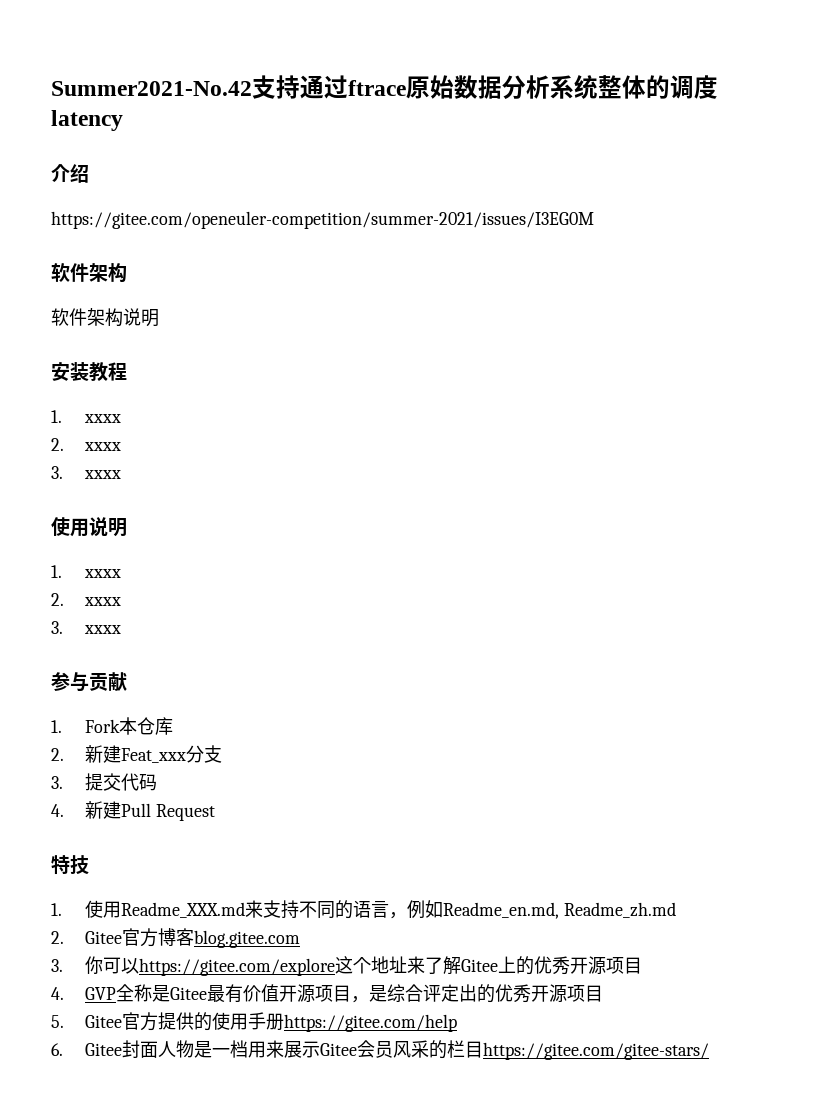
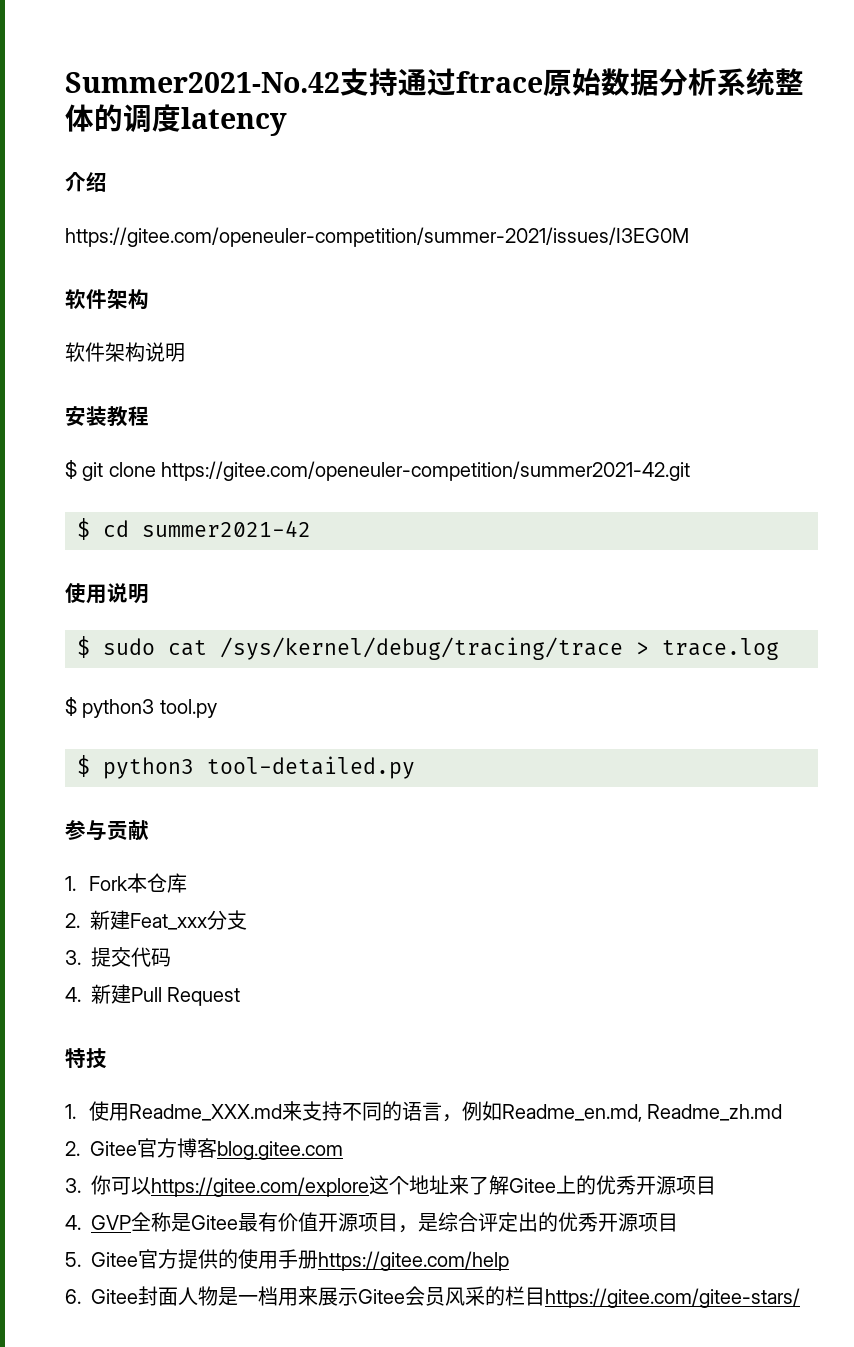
  安装教程
- 1. xxxx
- 2. xxxx
- 3. xxxx
+ $ git clone https://gitee.com/openeuler-competition/summer2021-42.git
+ $ cd summer2021-42
  使用说明
- 1. xxxx
- 2. xxxx
- 3. xxxx
+ $ sudo cat /sys/kernel/debug/tracing/trace > trace.log
+ $ python3 tool.py
+ $ python3 tool-detailed.py

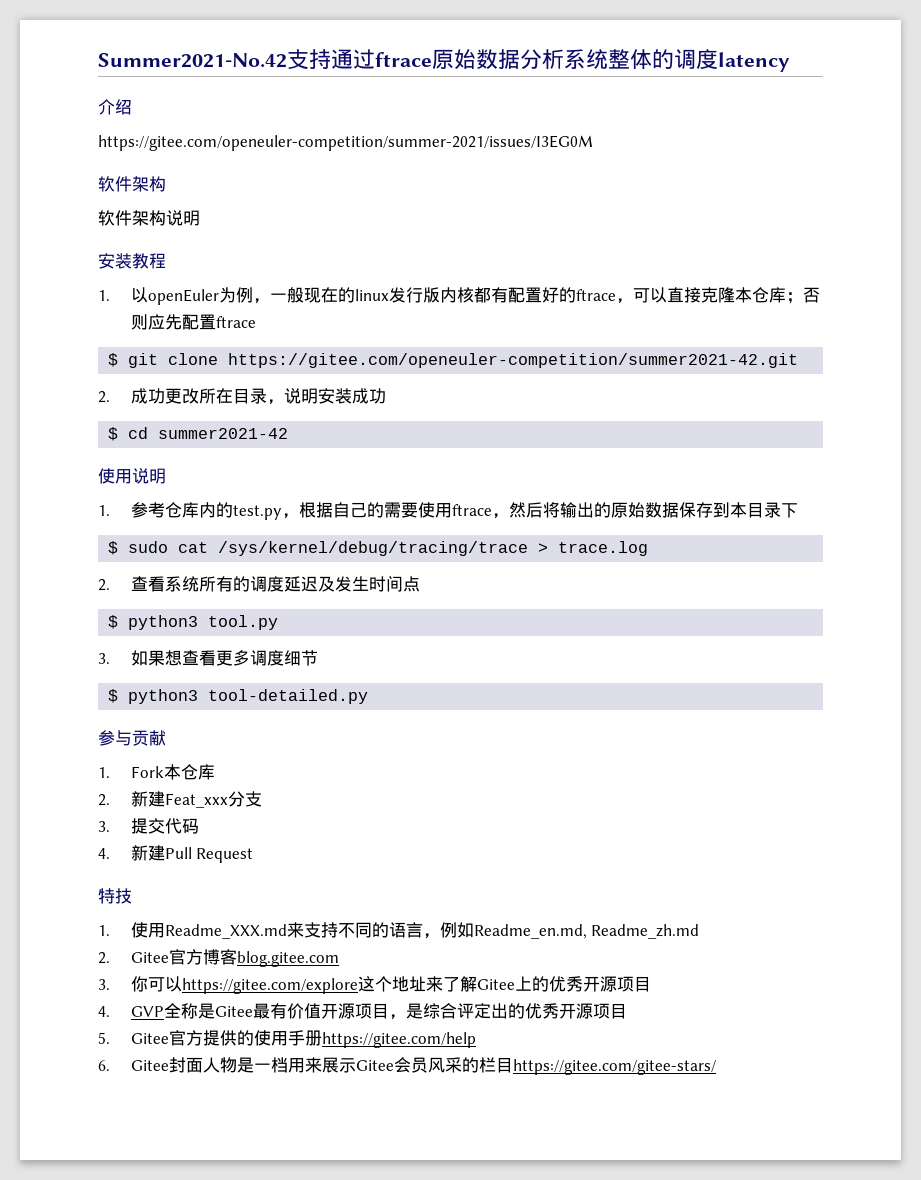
+ 1.以openEuler为例，一般现在的linux发行版内核都有配置好的ftrace，可以直接克隆本仓库；否则应先配置ftrace
  $ git clone https://gitee.com/openeuler-competition/summer2021-42.git
+ 2.成功更改所在目录，说明安装成功
+ 1.参考仓库内的test.py，根据自己的需要使用ftrace，然后将输出的原始数据保存到本目录下
+ 2.查看系统所有的调度延迟及发生时间点
  $ python3 tool.py
+ 3.如果想查看更多调度细节

